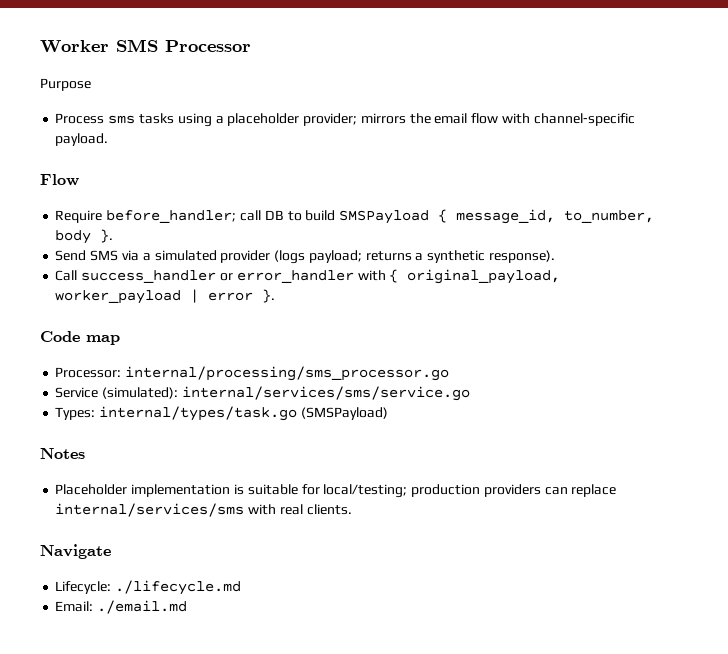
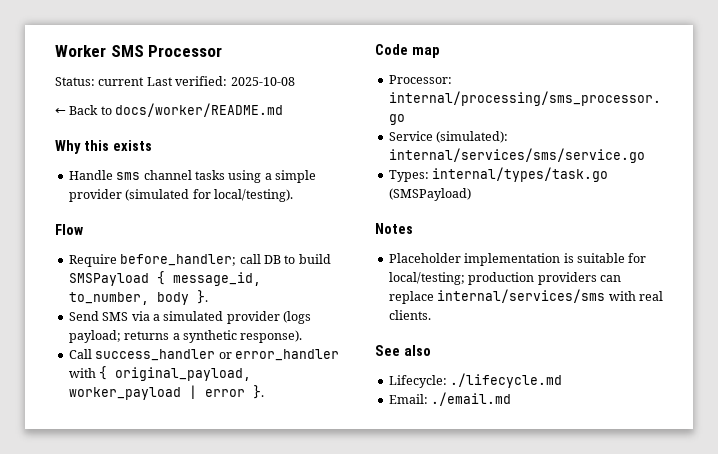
- Purpose
- Process sms tasks using a placeholder provider; mirrors the email flow with channel‑specific payload.
+ Status: current Last verified: 2025-10-08
+ ← Back to docs/worker/README.md
+ Why this exists
+ Handle sms channel tasks using a simple provider (simulated for local/testing).
- Navigate
+ See also

